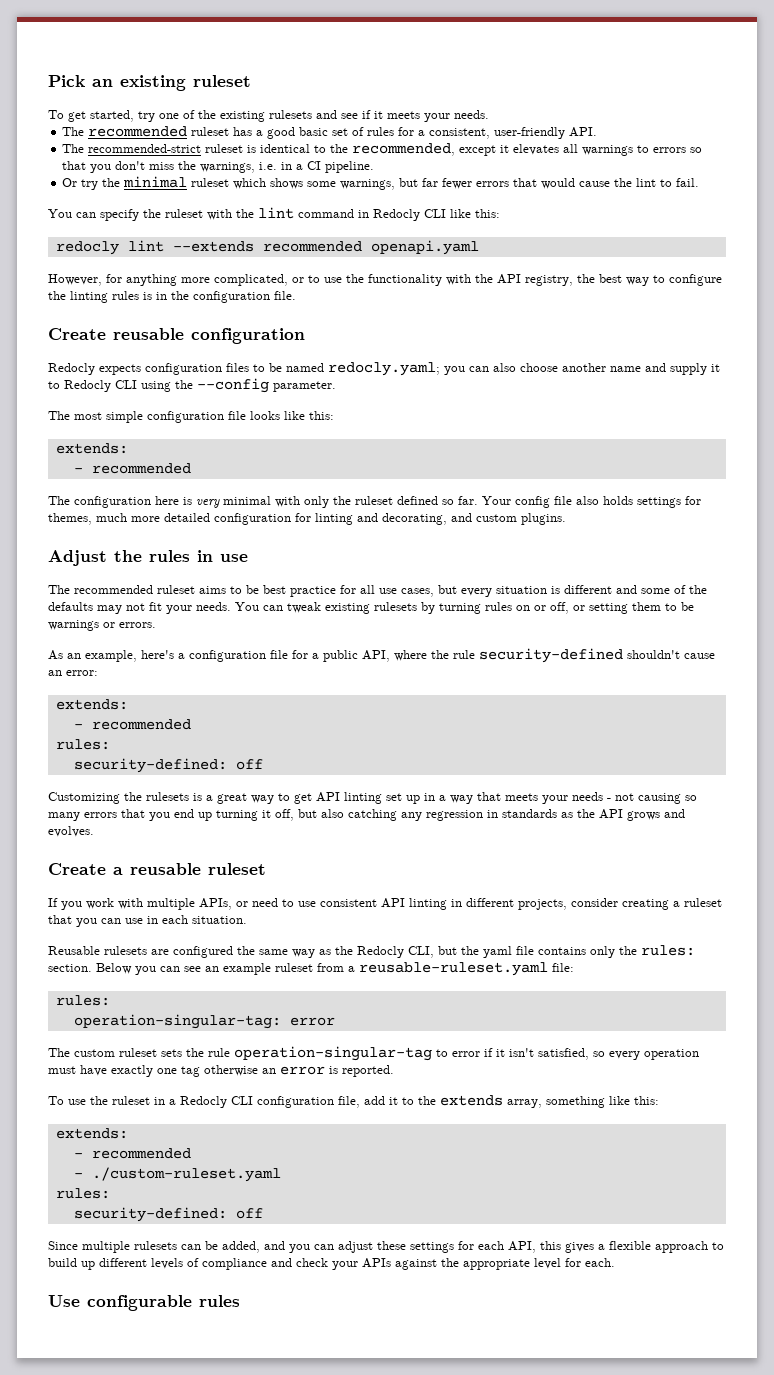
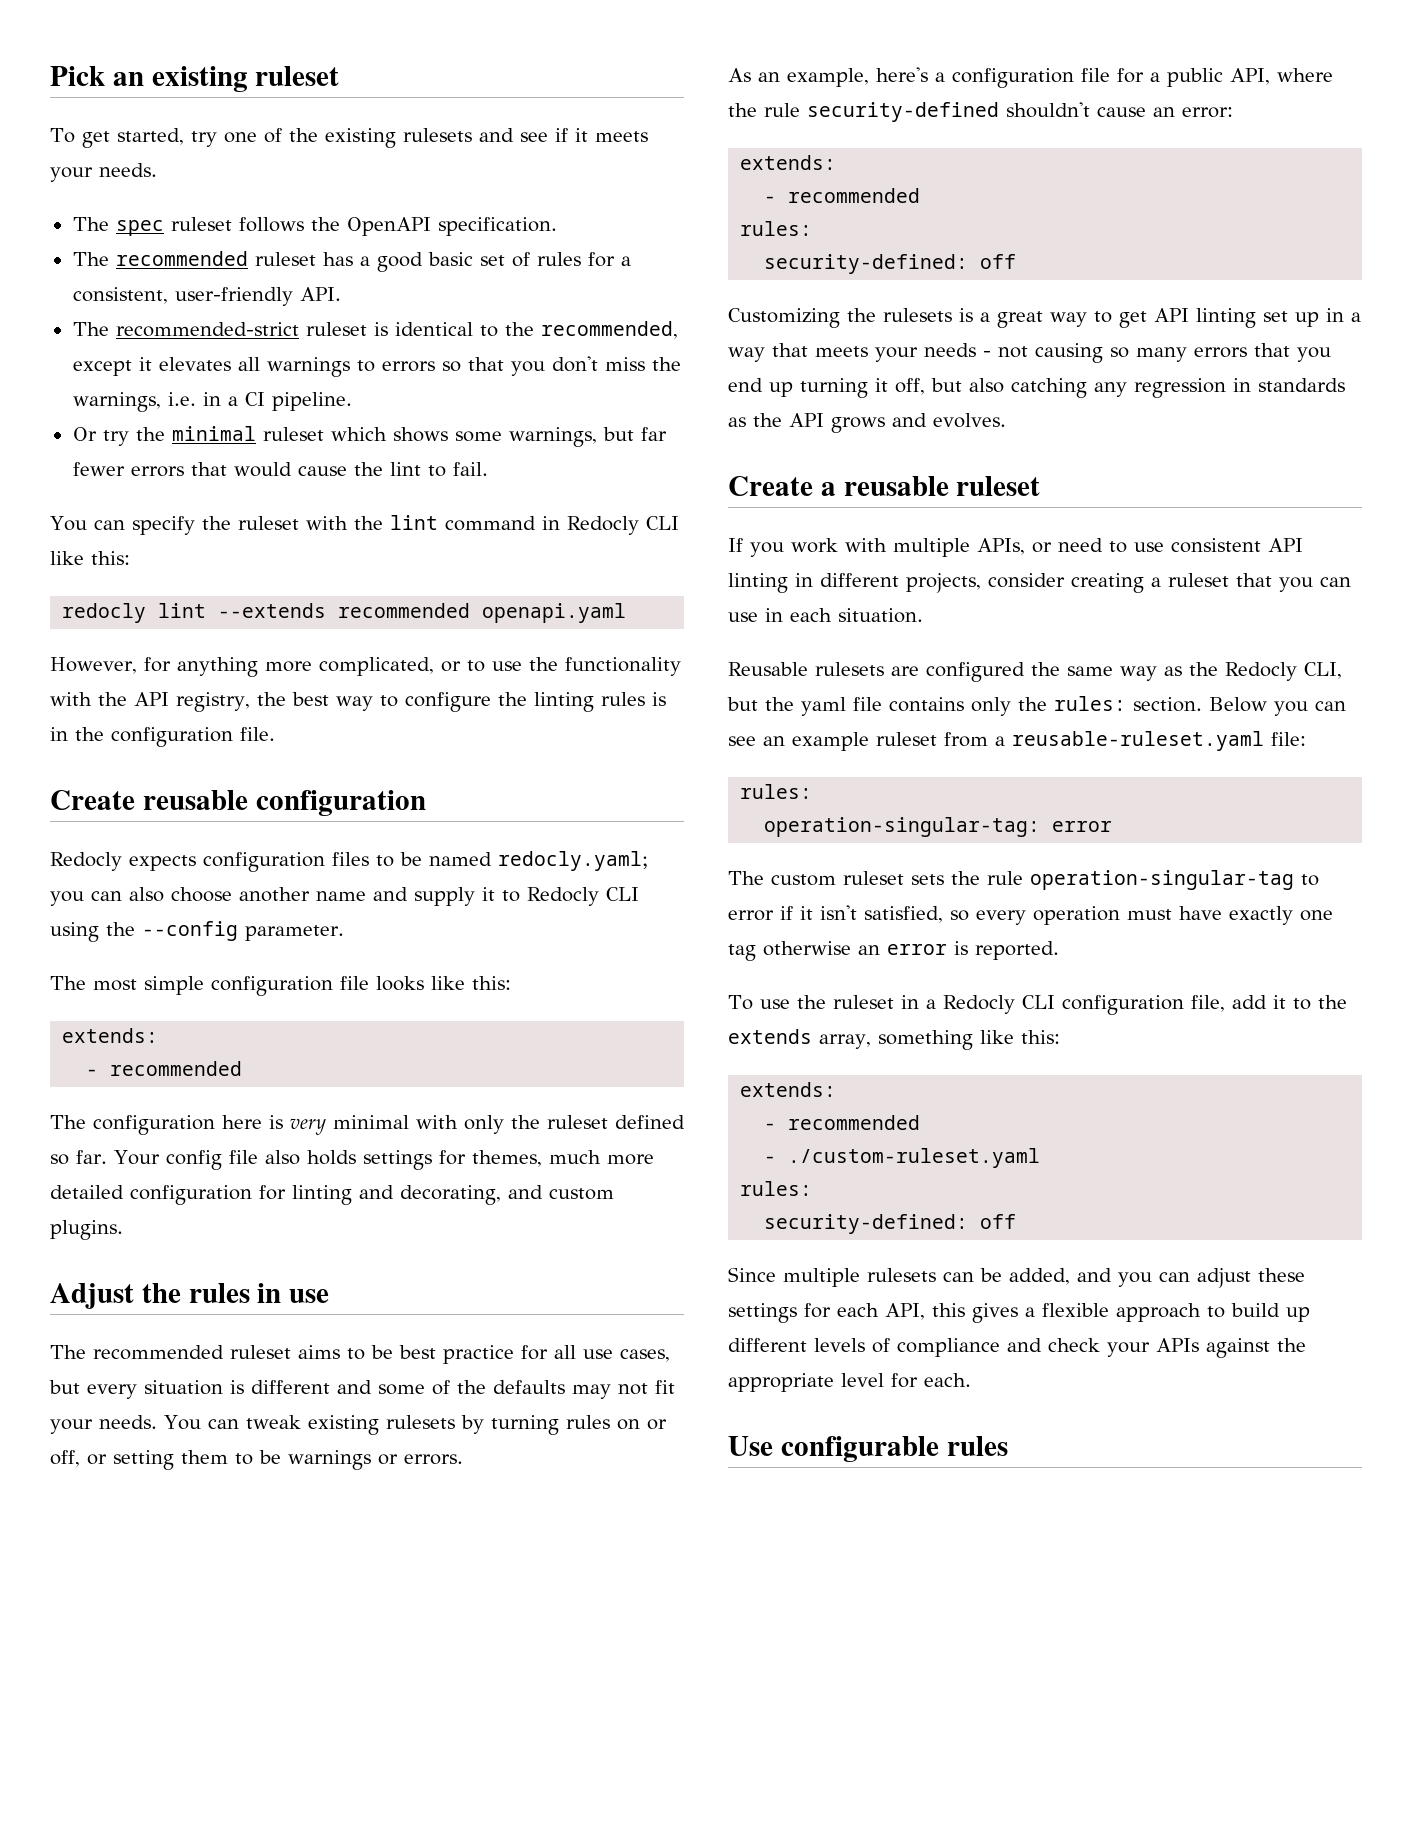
+ The spec ruleset follows the OpenAPI specification.

